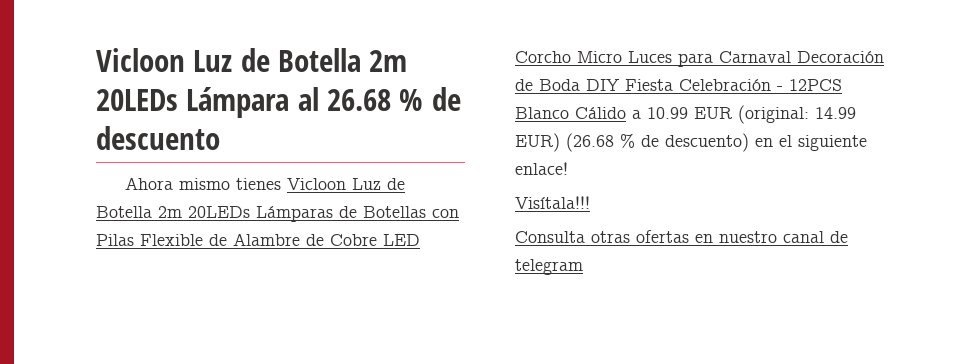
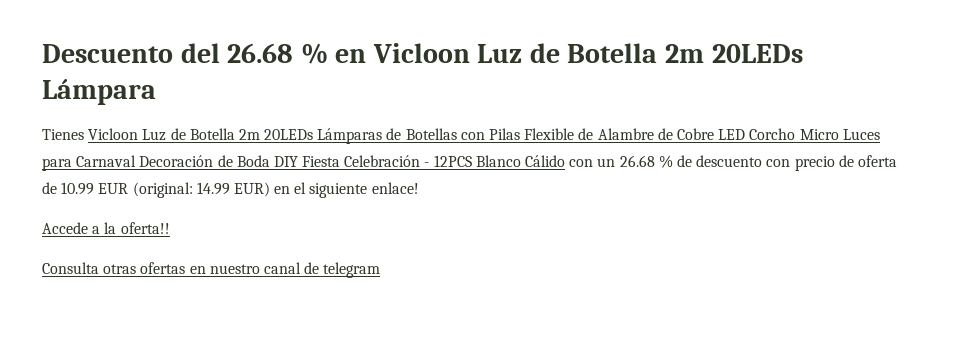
- Vicloon Luz de Botella 2m 20LEDs Lámpara al 26.68 % de descuento
- Ahora mismo tienes Vicloon Luz de Botella 2m 20LEDs Lámparas de Botellas con Pilas Flexible de Alambre de Cobre LED Corcho Micro Luces para Carnaval Decoración de Boda DIY Fiesta Celebración - 12PCS Blanco Cálido a 10.99 EUR (original: 14.99 EUR) (26.68 % de descuento) en el siguiente enlace!
+ Descuento del 26.68 % en Vicloon Luz de Botella 2m 20LEDs Lámpara
+ Tienes Vicloon Luz de Botella 2m 20LEDs Lámparas de Botellas con Pilas Flexible de Alambre de Cobre LED Corcho Micro Luces para Carnaval Decoración de Boda DIY Fiesta Celebración - 12PCS Blanco Cálido con un 26.68 % de descuento con precio de oferta de 10.99 EUR (original: 14.99 EUR) en el siguiente enlace!
- Visítala!!!
+ Accede a la oferta!!

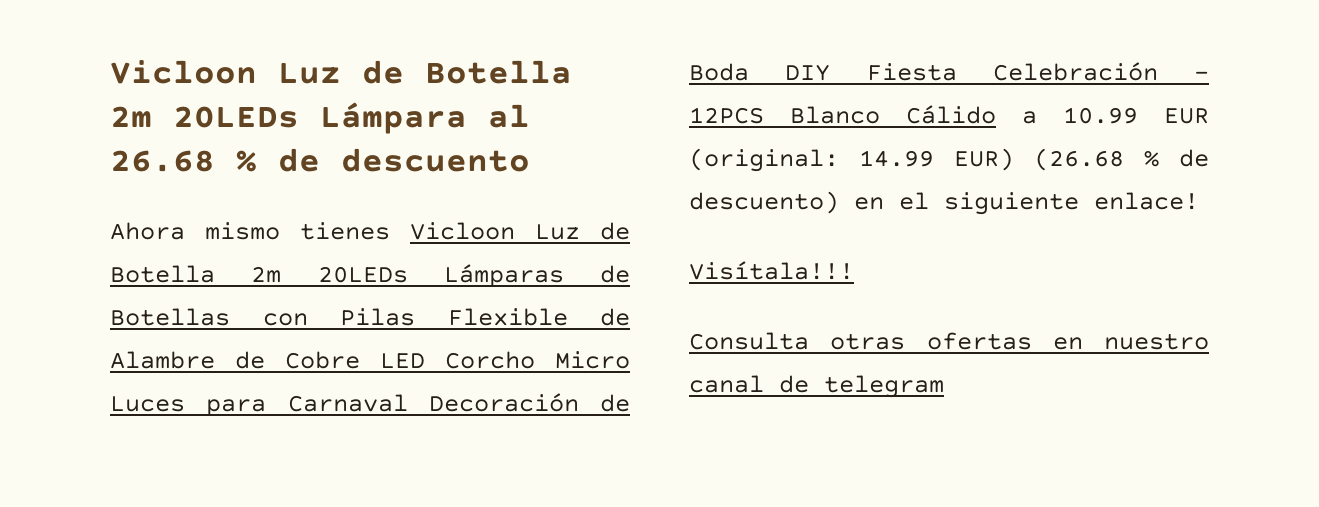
- Descuento del 26.68 % en Vicloon Luz de Botella 2m 20LEDs Lámpara
- Tienes Vicloon Luz de Botella 2m 20LEDs Lámparas de Botellas con Pilas Flexible de Alambre de Cobre LED Corcho Micro Luces para Carnaval Decoración de Boda DIY Fiesta Celebración - 12PCS Blanco Cálido con un 26.68 % de descuento con precio de oferta de 10.99 EUR (original: 14.99 EUR) en el siguiente enlace!
+ Vicloon Luz de Botella 2m 20LEDs Lámpara al 26.68 % de descuento
+ Ahora mismo tienes Vicloon Luz de Botella 2m 20LEDs Lámparas de Botellas con Pilas Flexible de Alambre de Cobre LED Corcho Micro Luces para Carnaval Decoración de Boda DIY Fiesta Celebración - 12PCS Blanco Cálido a 10.99 EUR (original: 14.99 EUR) (26.68 % de descuento) en el siguiente enlace!
- Accede a la oferta!!
+ Visítala!!!

